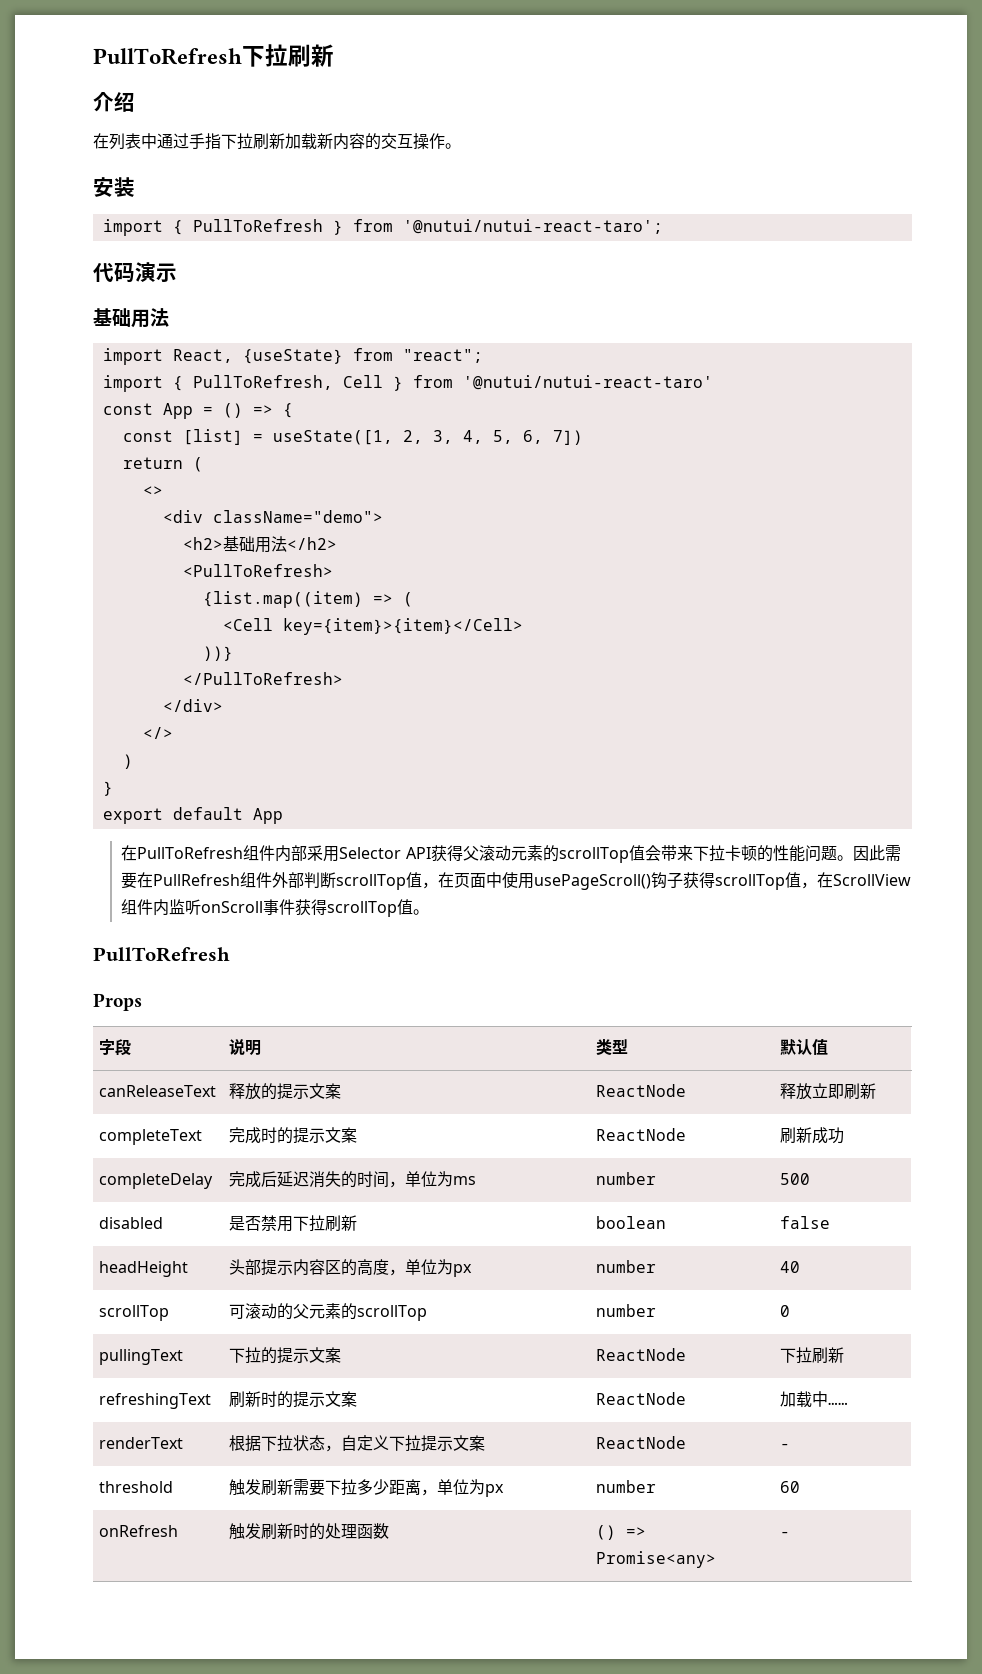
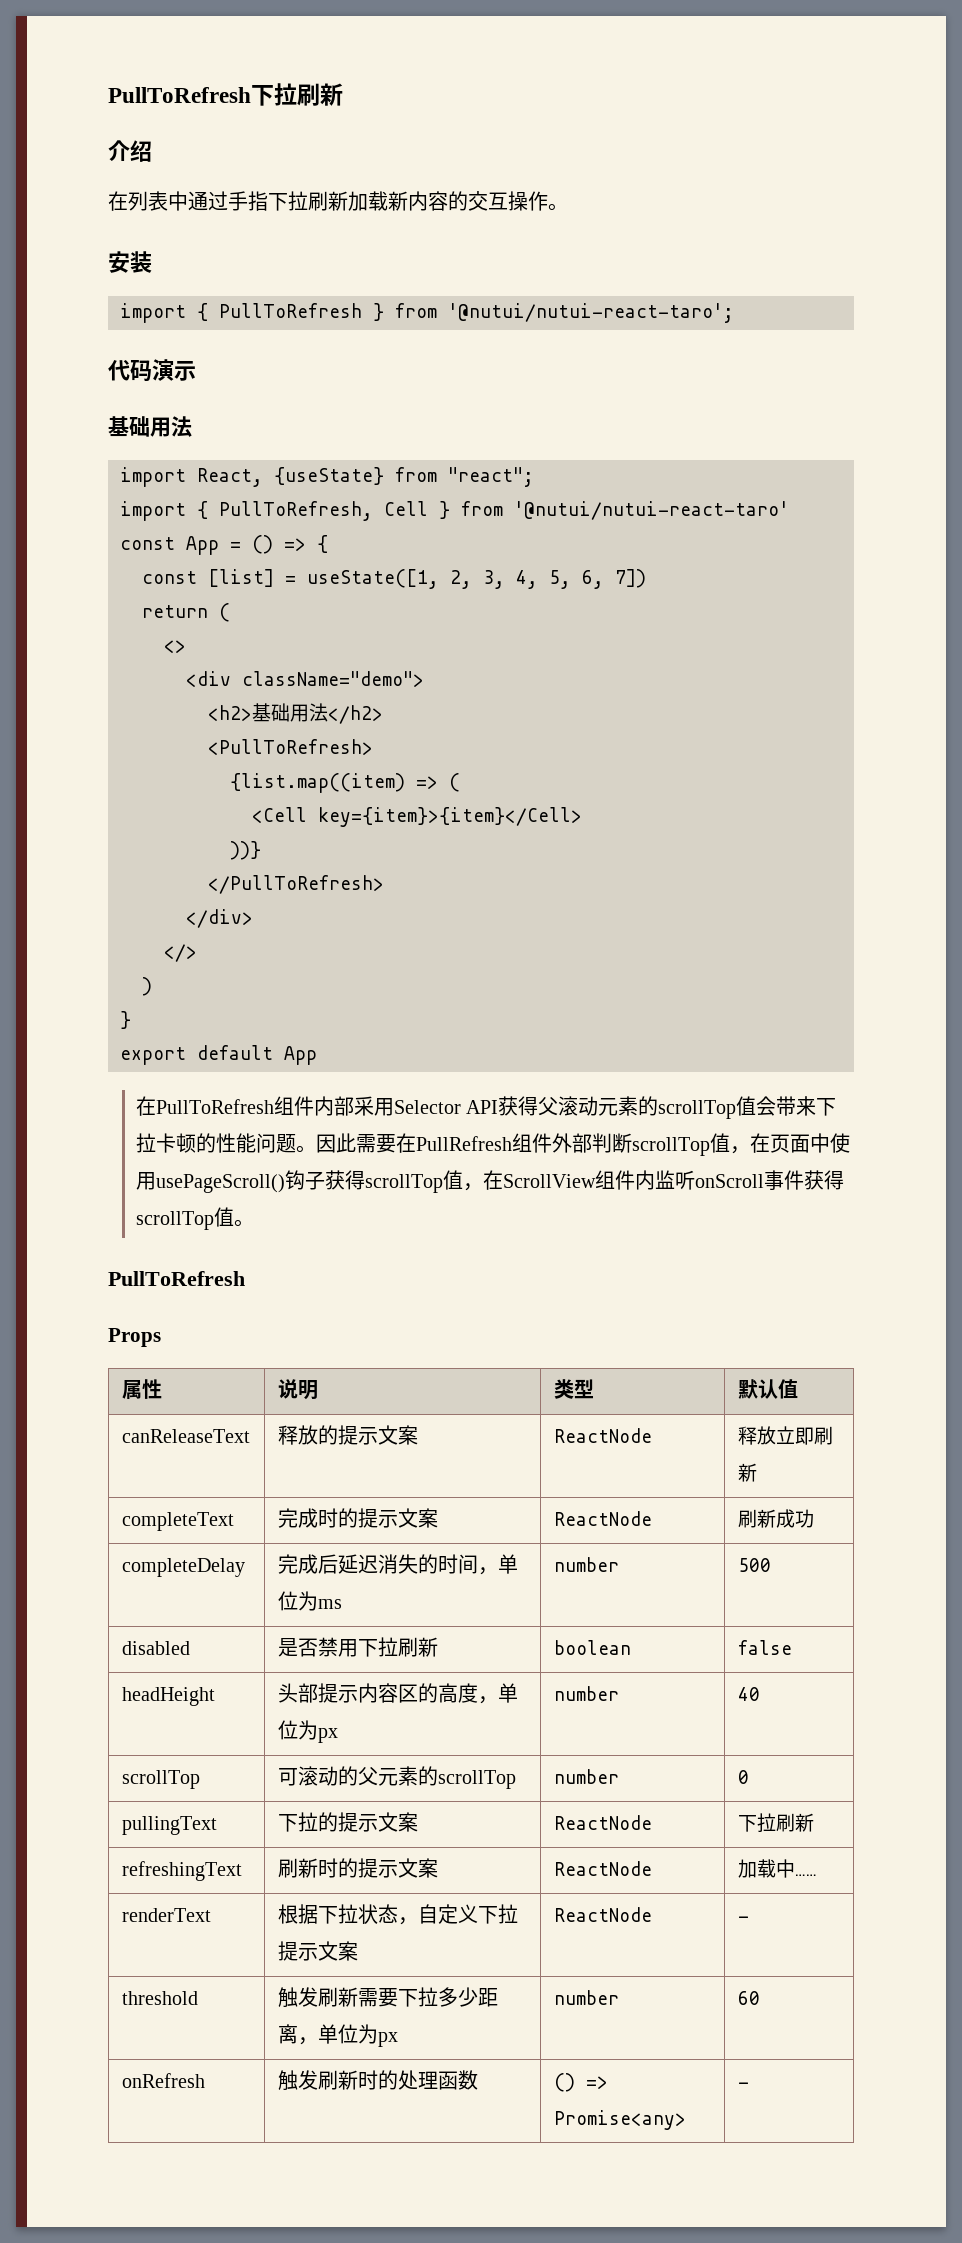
- 字段 | 说明 | 类型 | 默认值
+ 属性 | 说明 | 类型 | 默认值

